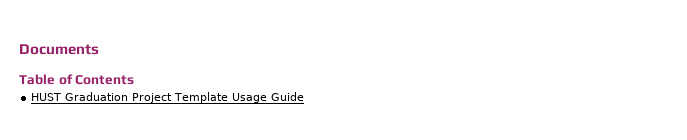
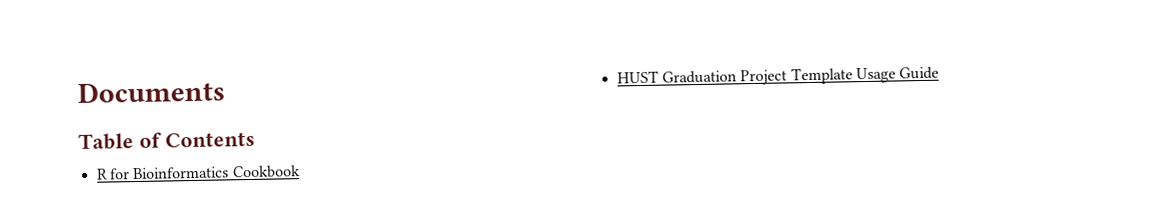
+ R for Bioinformatics Cookbook

